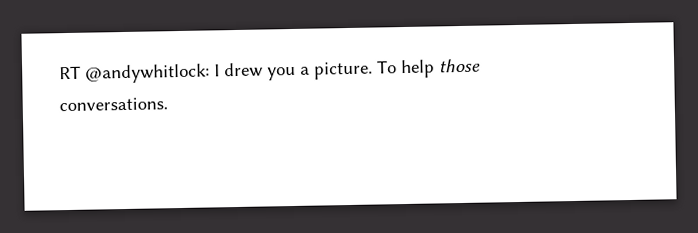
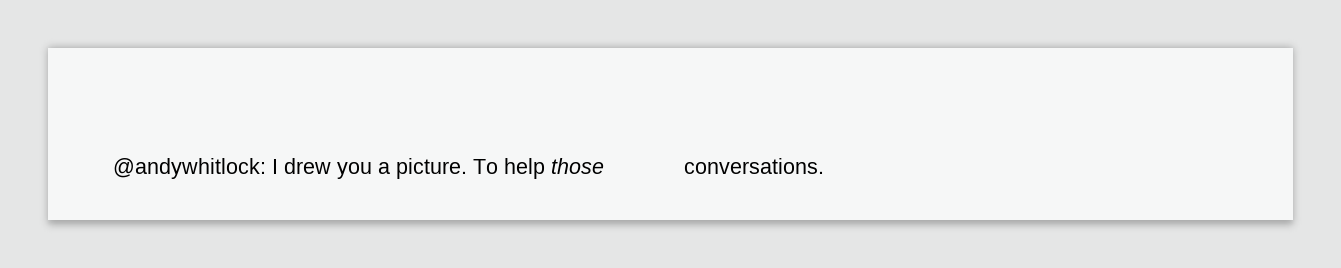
- RT @andywhitlock: I drew you a picture.
+ @andywhitlock: I drew you a picture.

